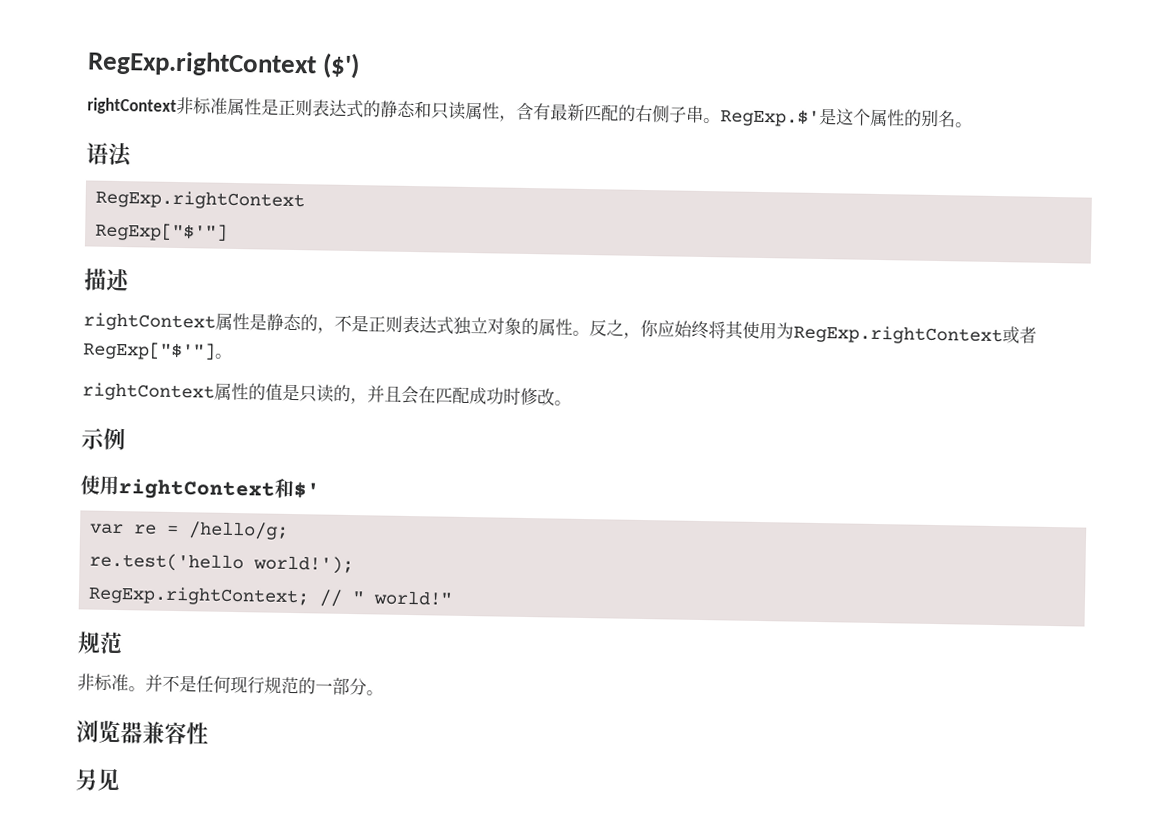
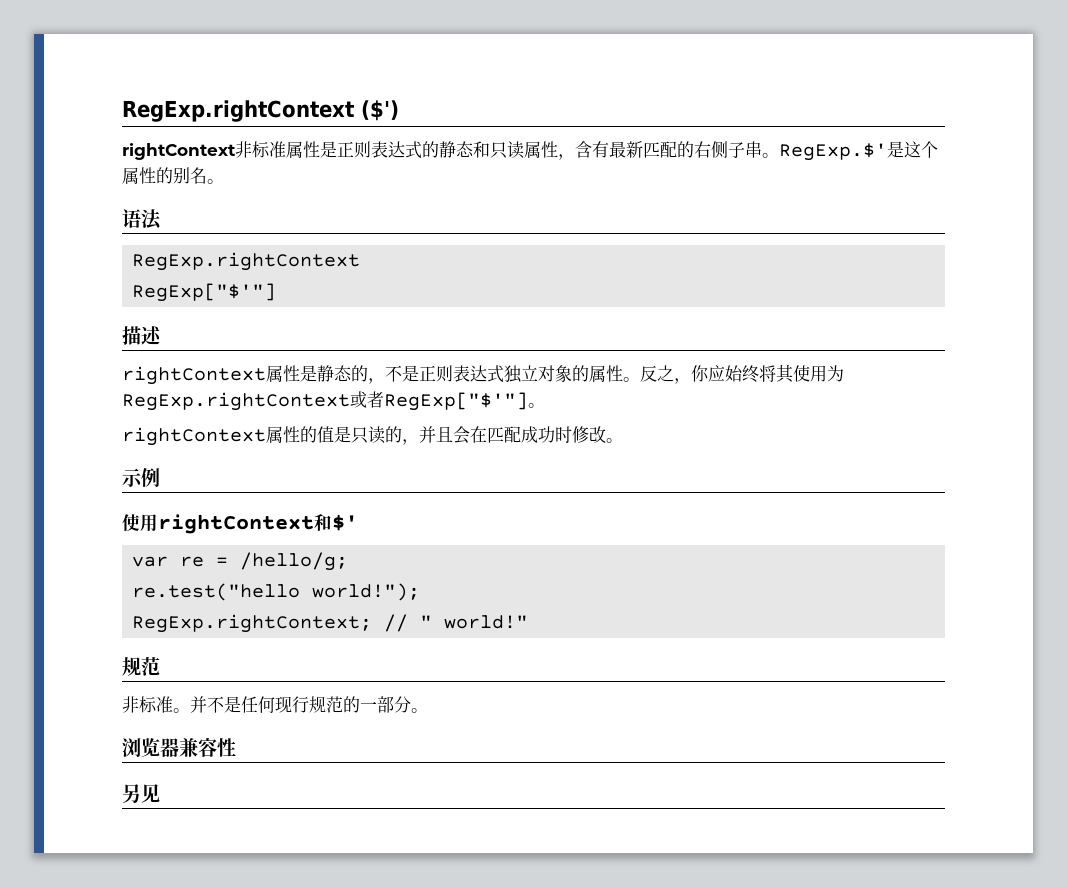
- re.test('hello world!');
+ re.test("hello world!");

